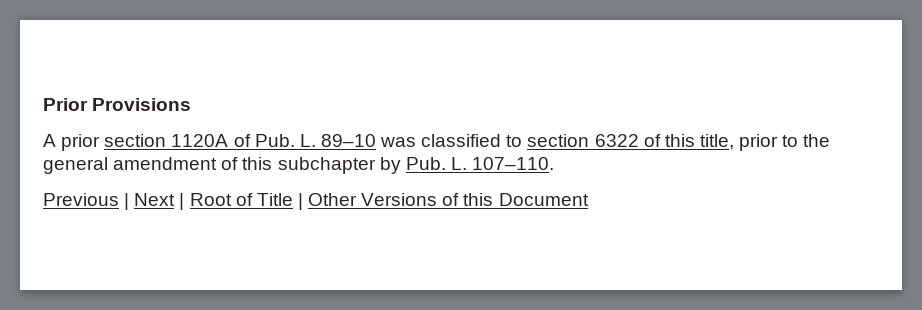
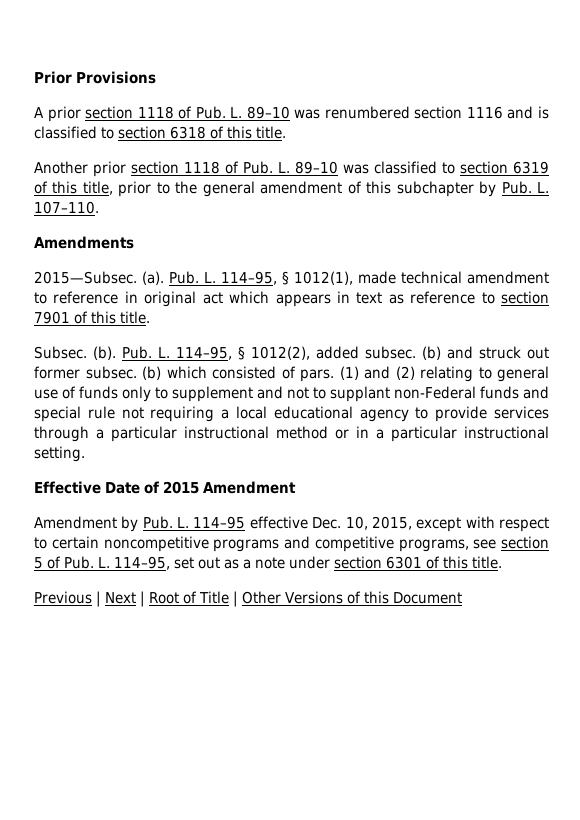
- A prior section 1120A of Pub. L. 89–10 was classified to section 6322 of this title, prior to the general amendment of this subchapter by Pub. L. 107–110.
+ A prior section 1118 of Pub. L. 89–10 was renumbered section 1116 and is classified to section 6318 of this title.
+ Another prior section 1118 of Pub. L. 89–10 was classified to section 6319 of this title, prior to the general amendment of this subchapter by Pub. L. 107–110.
+ Amendments
+ 2015—Subsec. (a). Pub. L. 114–95, § 1012(1), made technical amendment to reference in original act which appears in text as reference to section 7901 of this title.
+ Subsec. (b). Pub. L. 114–95, § 1012(2), added subsec. (b) and struck out former subsec. (b) which consisted of pars. (1) and (2) relating to general use of funds only to supplement and not to supplant non-Federal funds and special rule not requiring a local educational agency to provide services through a particular instructional method or in a particular instructional setting.
+ Effective Date of 2015 Amendment
+ Amendment by Pub. L. 114–95 effective Dec. 10, 2015, except with respect to certain noncompetitive programs and competitive programs, see section 5 of Pub. L. 114–95, set out as a note under section 6301 of this title.

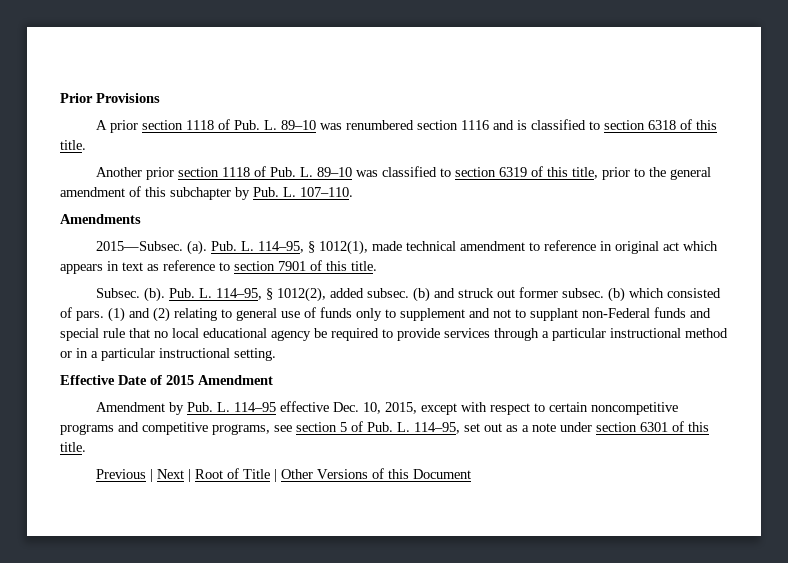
- (1) and (2) relating to general use of funds only to supplement and not to supplant non-Federal funds and special rule not requiring a local educational agency to provide services through a particular instructional method or in a particular instructional setting.
+ (1) and (2) relating to general use of funds only to supplement and not to supplant non-Federal funds and special rule that no local educational agency be required to provide services through a particular instructional method or in a particular instructional setting.

